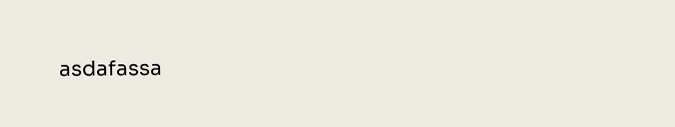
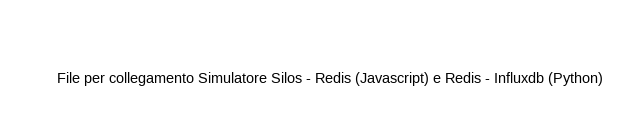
- asdafassa
+ File per collegamento Simulatore Silos - Redis (Javascript) e Redis - Influxdb (Python)

